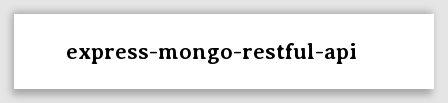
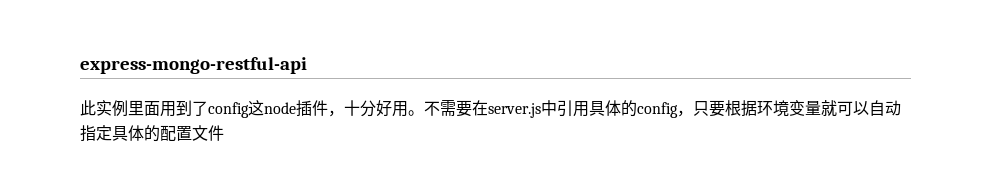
+ 此实例里面用到了config这node插件，十分好用。不需要在server.js中引用具体的config，只要根据环境变量就可以自动指定具体的配置文件

